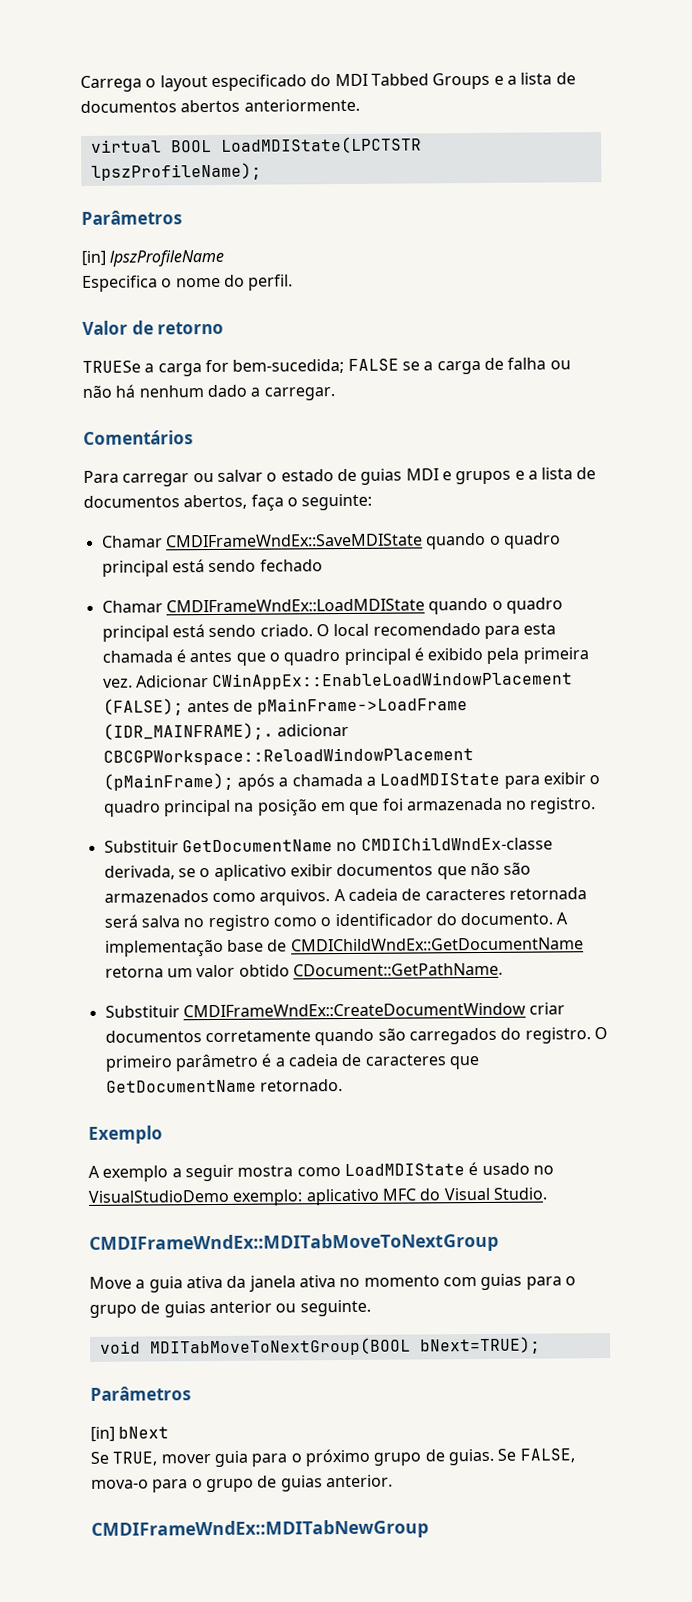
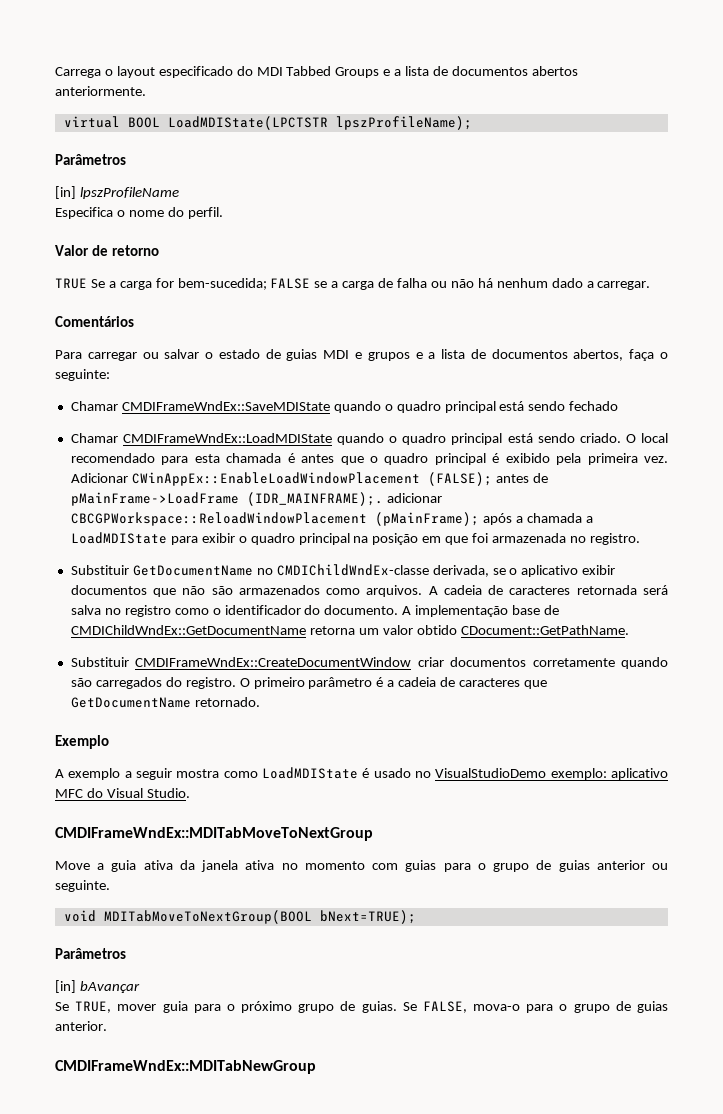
- TRUESe a carga for bem-sucedida; FALSE se a carga de falha ou não há nenhum dado a carregar.
+ TRUE Se a carga for bem-sucedida; FALSE se a carga de falha ou não há nenhum dado a carregar.
- [in] bNext
+ [in] bAvançar

